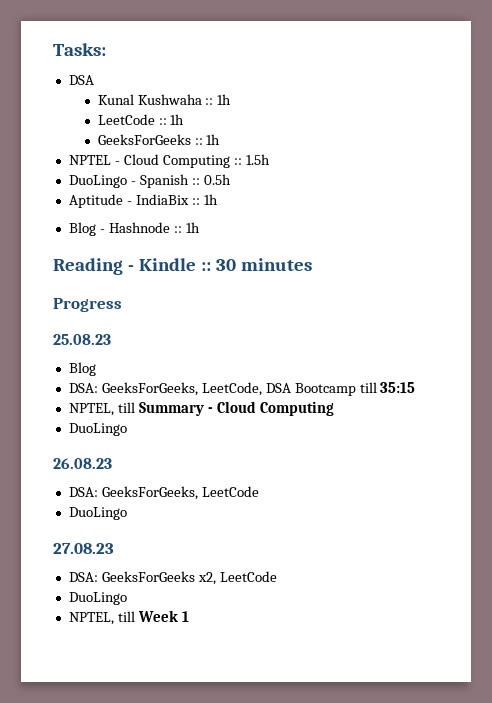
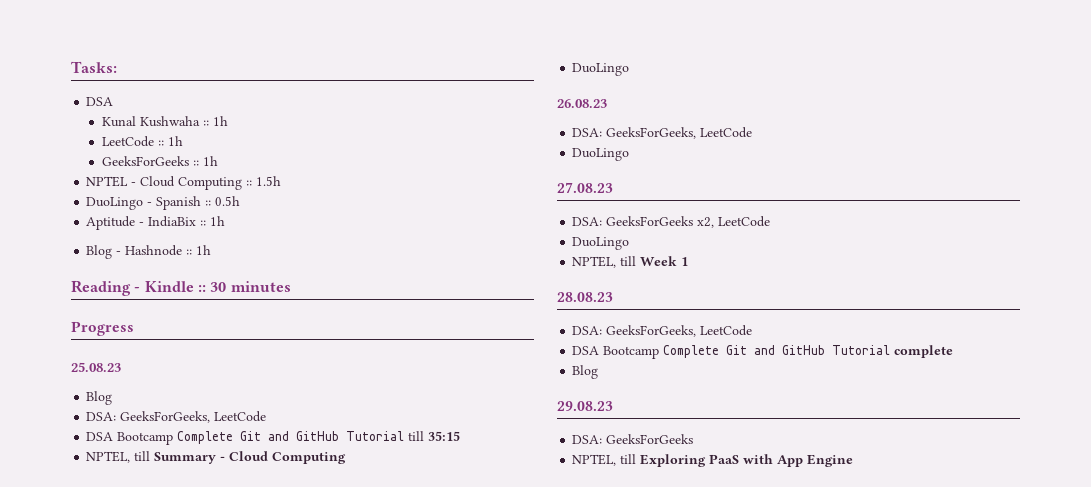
  25.08.23
  Blog
- DSA: GeeksForGeeks, LeetCode, DSA Bootcamp till 35:15
+ DSA: GeeksForGeeks, LeetCode
+ DSA Bootcamp Complete Git and GitHub Tutorial till 35:15
+ 28.08.23
+ DSA: GeeksForGeeks, LeetCode
+ DSA Bootcamp Complete Git and GitHub Tutorial complete
+ Blog
+ 29.08.23
+ DSA: GeeksForGeeks
+ NPTEL, till Exploring PaaS with App Engine

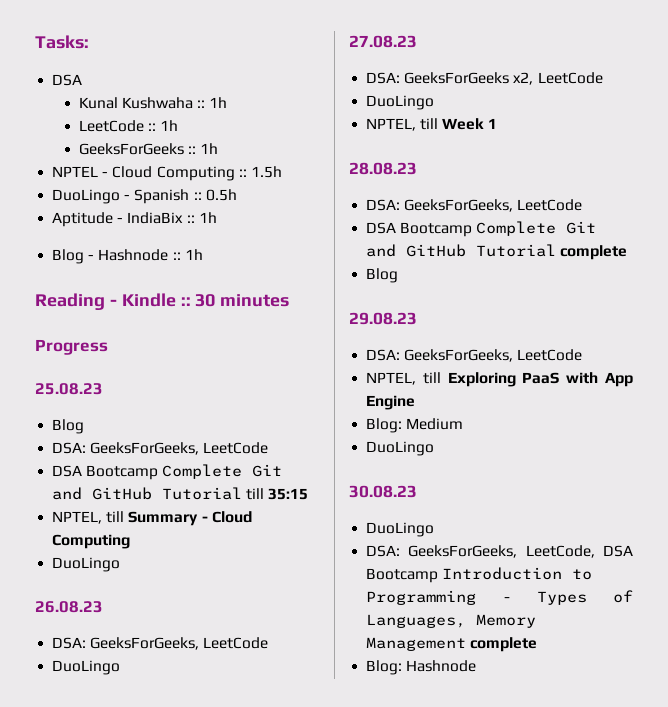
  29.08.23
- DSA: GeeksForGeeks
+ DSA: GeeksForGeeks, LeetCode
+ Blog: Medium
+ DuoLingo
+ 30.08.23
+ DuoLingo
+ DSA: GeeksForGeeks, LeetCode, DSA Bootcamp Introduction to Programming - Types of Languages, Memory Management complete
+ Blog: Hashnode

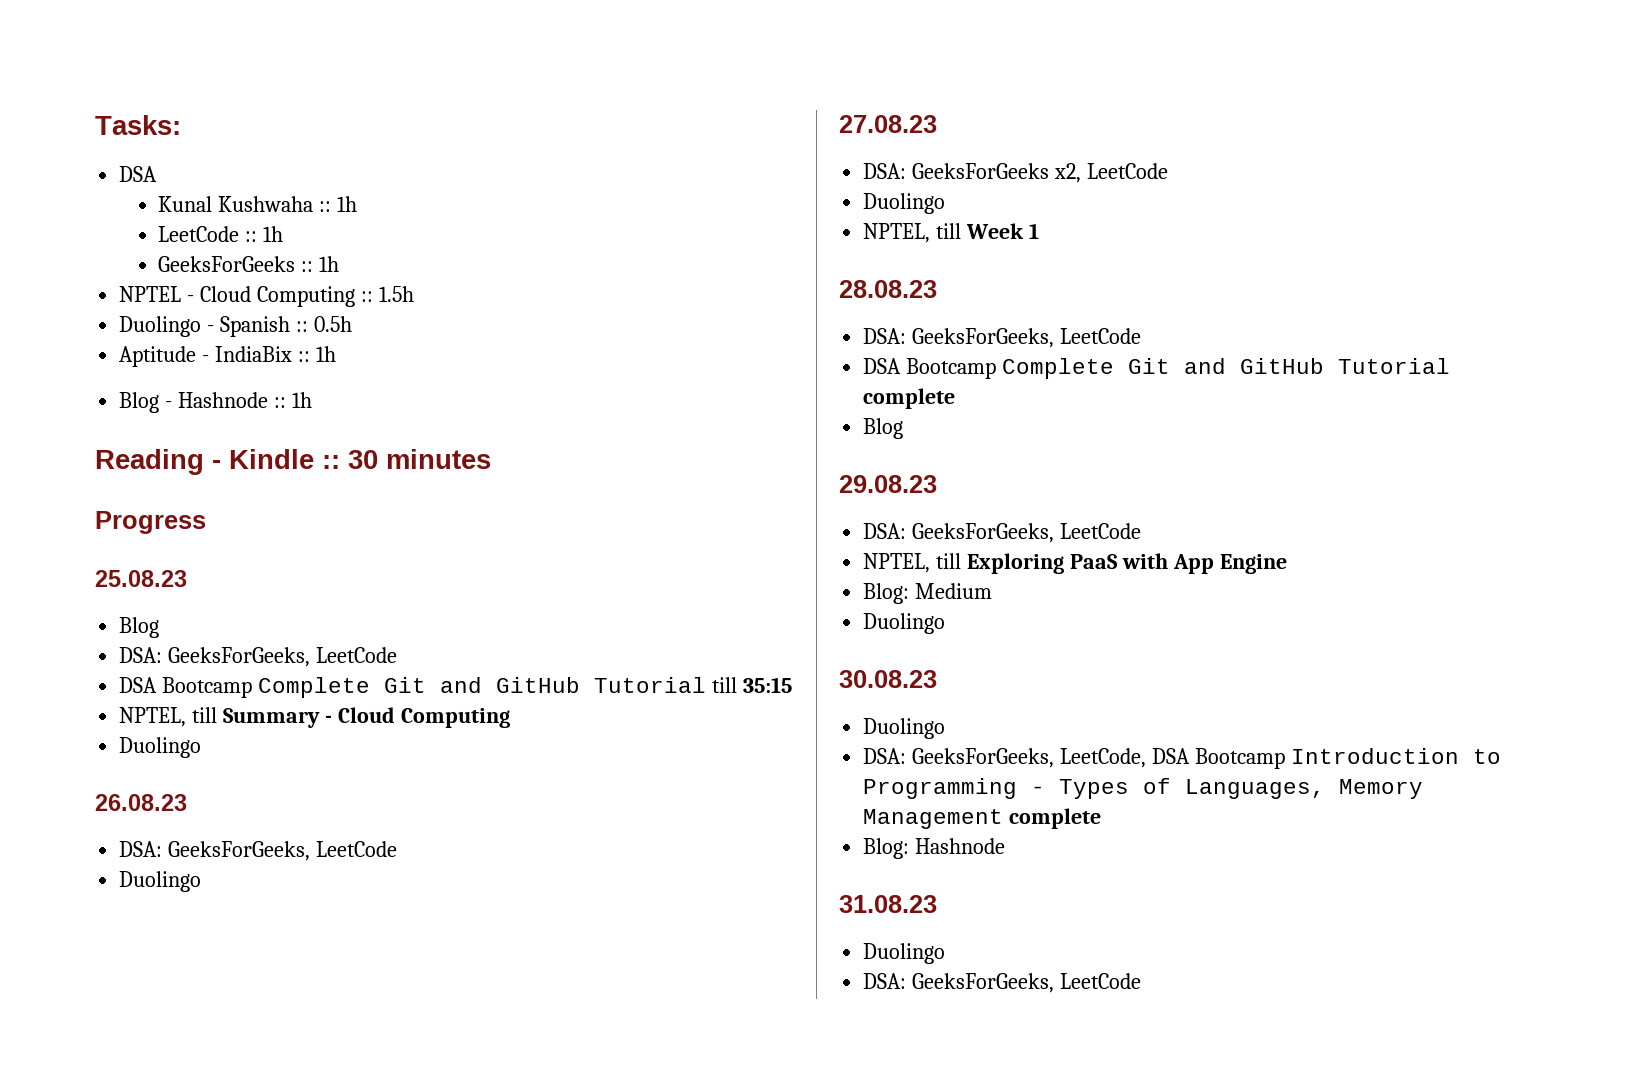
- DuoLingo - Spanish :: 0.5h
+ Duolingo - Spanish :: 0.5h
  NPTEL, till Summary - Cloud Computing
- DuoLingo
+ Duolingo
  26.08.23
  DSA: GeeksForGeeks, LeetCode
- DuoLingo
+ Duolingo
  DSA: GeeksForGeeks x2, LeetCode
- DuoLingo
+ Duolingo
  Blog: Medium
- DuoLingo
+ Duolingo
  30.08.23
- DuoLingo
+ Duolingo
+ 31.08.23
+ Duolingo
+ DSA: GeeksForGeeks, LeetCode

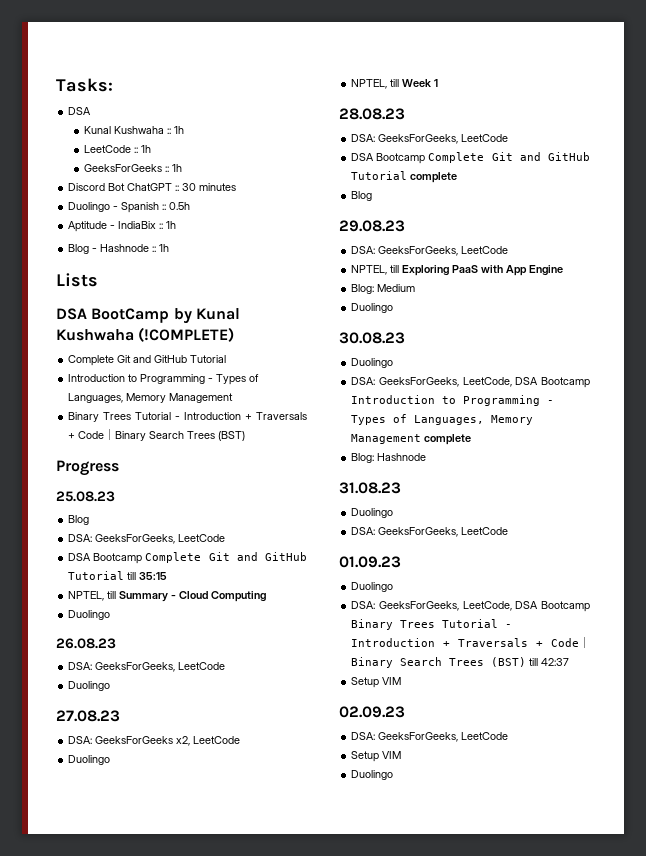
- NPTEL - Cloud Computing :: 1.5h
+ Discord Bot ChatGPT :: 30 minutes
- Reading - Kindle :: 30 minutes
+ Lists
+ DSA BootCamp by Kunal Kushwaha (!COMPLETE)
+ Complete Git and GitHub Tutorial
+ Introduction to Programming - Types of Languages, Memory Management
+ Binary Trees Tutorial - Introduction + Traversals + Code｜Binary Search Trees (BST)
+ 01.09.23
+ Duolingo
+ DSA: GeeksForGeeks, LeetCode, DSA Bootcamp Binary Trees Tutorial - Introduction + Traversals + Code｜Binary Search Trees (BST) till 42:37
+ Setup VIM
+ 02.09.23
+ DSA: GeeksForGeeks, LeetCode
+ Setup VIM
+ Duolingo

